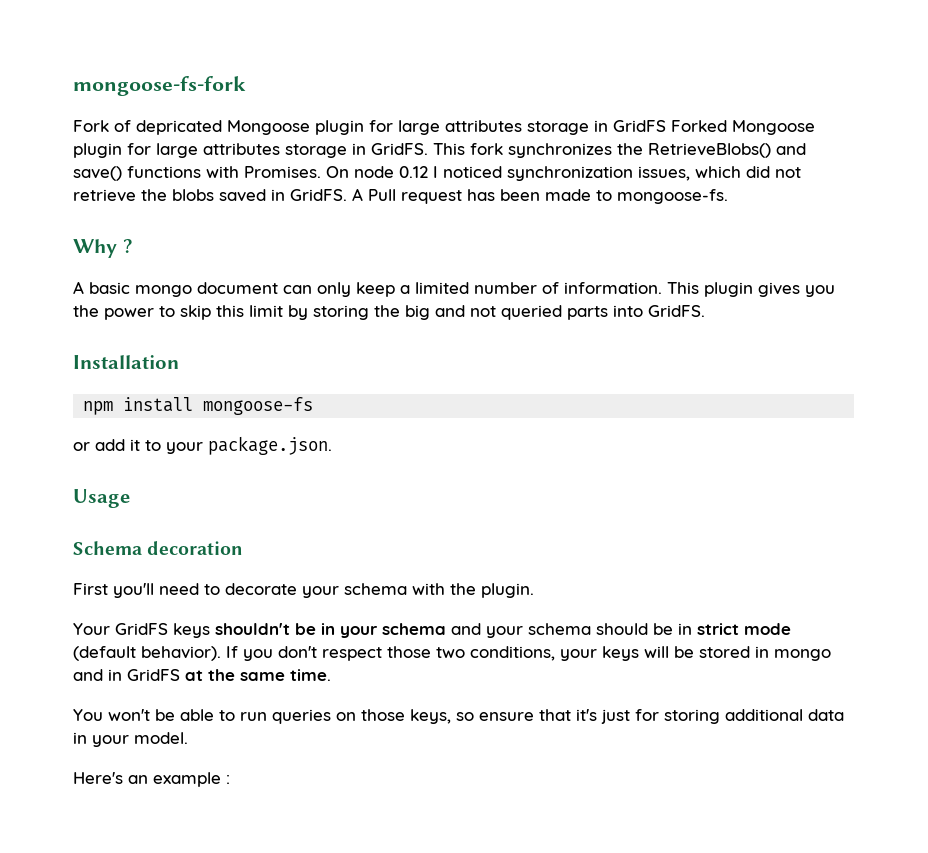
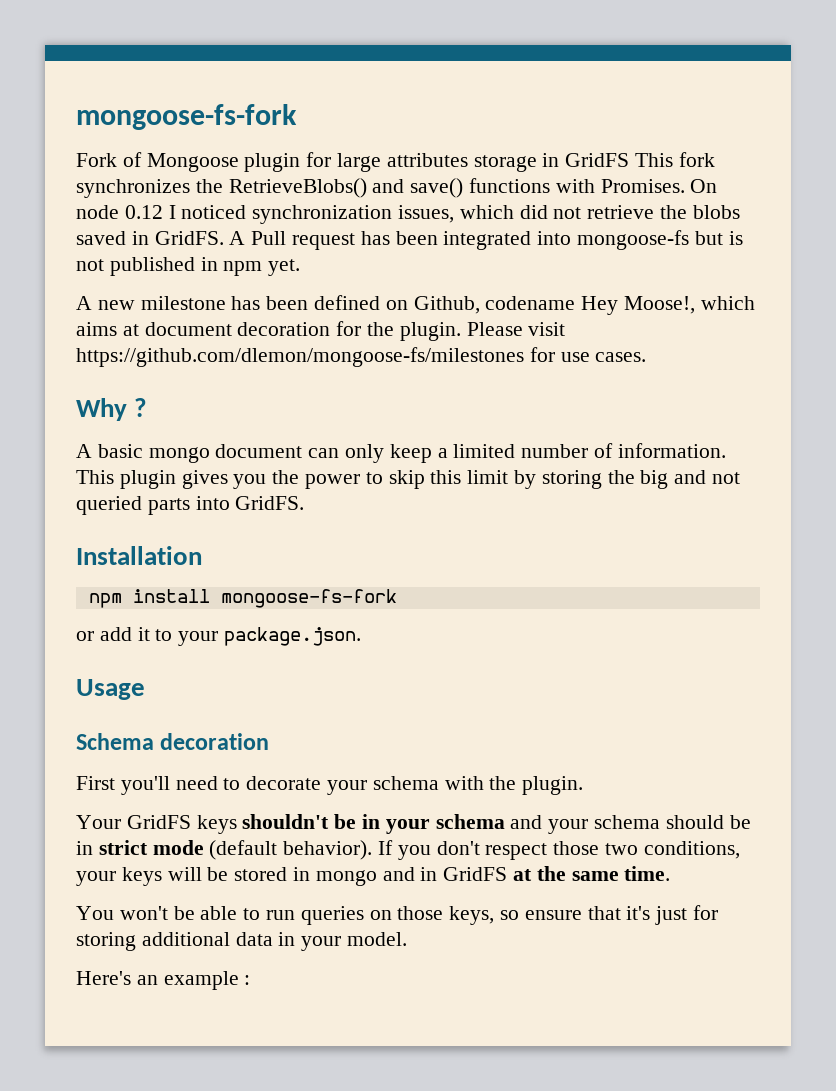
- Fork of depricated Mongoose plugin for large attributes storage in GridFS Forked Mongoose plugin for large attributes storage in GridFS. This fork synchronizes the RetrieveBlobs() and save() functions with Promises.
+ Fork of Mongoose plugin for large attributes storage in GridFS This fork synchronizes the RetrieveBlobs() and save() functions with Promises.
- A Pull request has been made to mongoose-fs.
+ A Pull request has been integrated into mongoose-fs but is not published in npm yet.
+ A new milestone has been defined on Github, codename Hey Moose!, which aims at document decoration for the plugin. Please visit https://github.com/dlemon/mongoose-fs/milestones for use cases.
- npm install mongoose-fs
+ npm install mongoose-fs-fork

